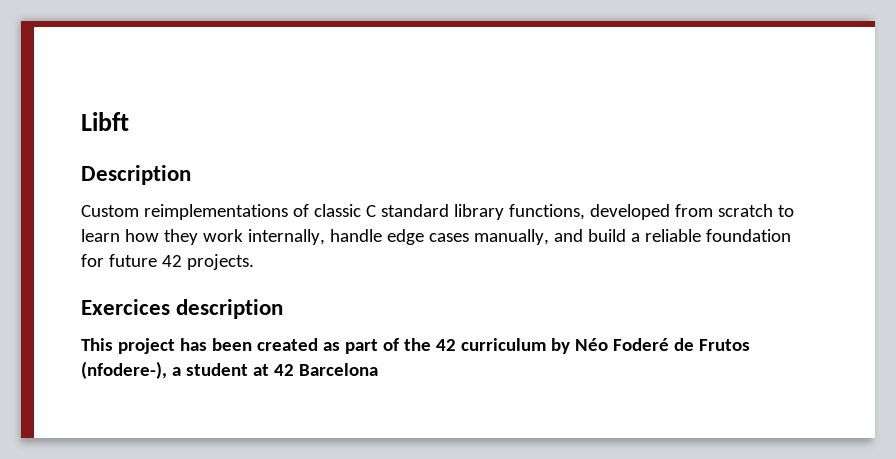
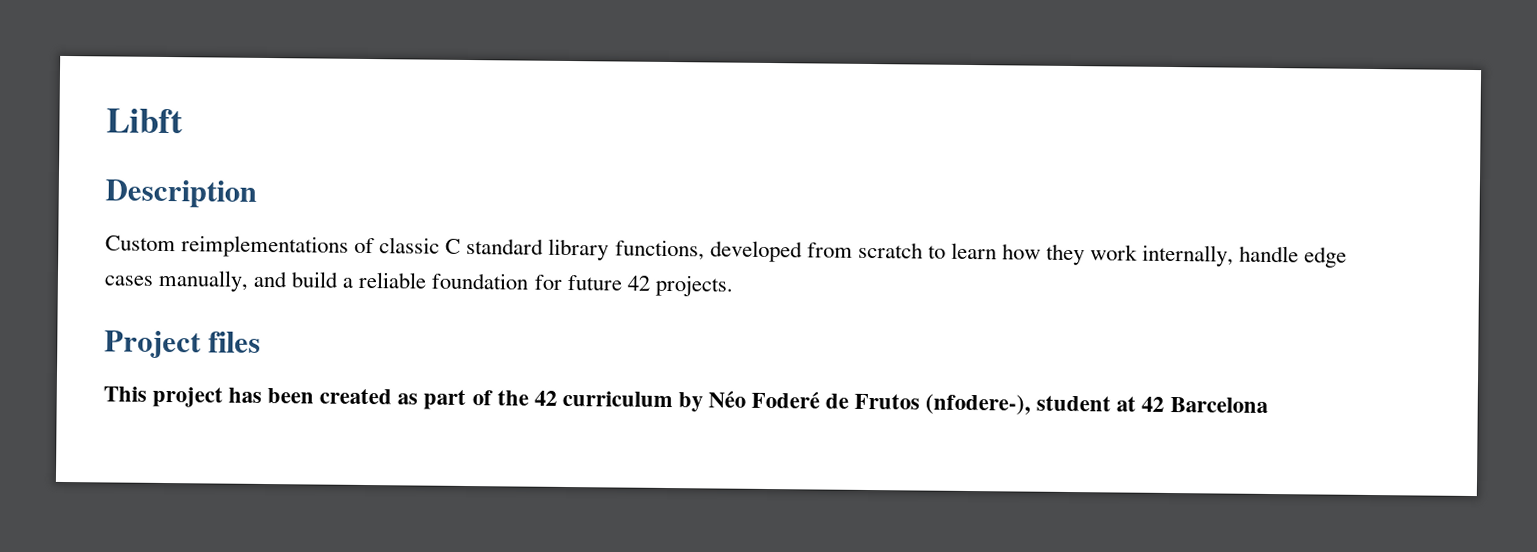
- Exercices description
+ Project files
- This project has been created as part of the 42 curriculum by Néo Foderé de Frutos (nfodere-), a student at 42 Barcelona
+ This project has been created as part of the 42 curriculum by Néo Foderé de Frutos (nfodere-), student at 42 Barcelona

